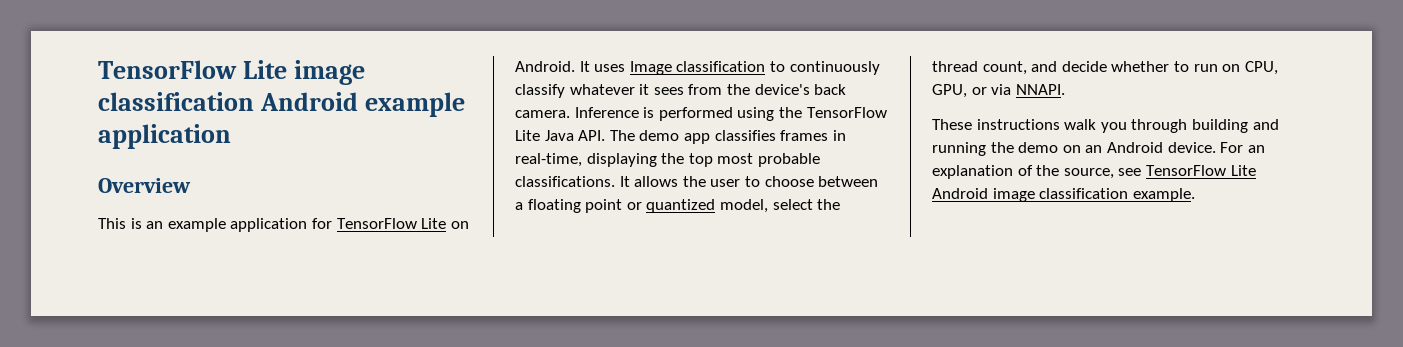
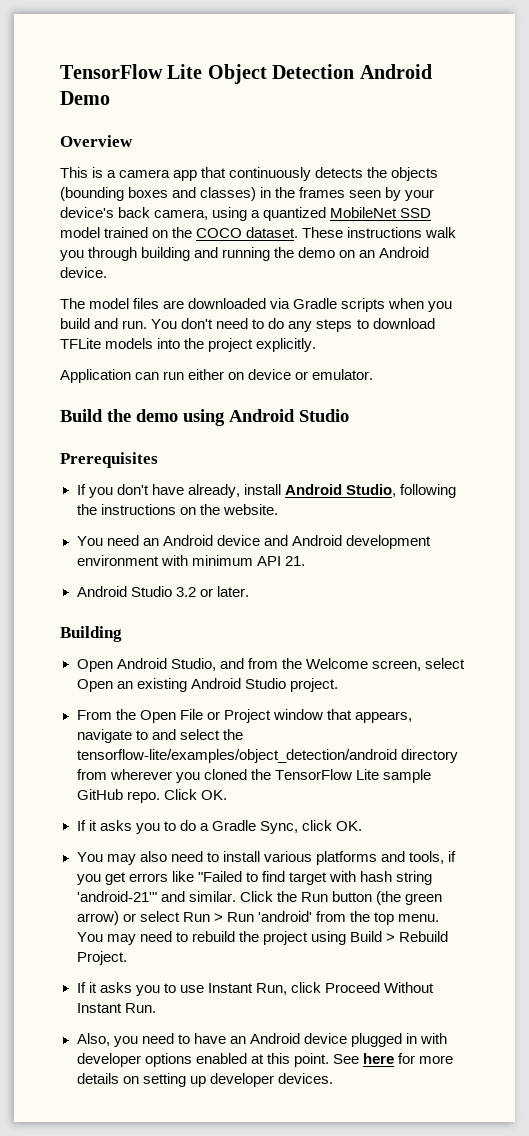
- TensorFlow Lite image classification Android example application
+ TensorFlow Lite Object Detection Android Demo
  Overview
- This is an example application for TensorFlow Lite on Android. It uses Image classification to continuously classify whatever it sees from the device's back camera. Inference is performed using the TensorFlow Lite Java API. The demo app classifies frames in real-time, displaying the top most probable classifications. It allows the user to choose between a floating point or quantized model, select the thread count, and decide whether to run on CPU, GPU, or via NNAPI.
- These instructions walk you through building and running the demo on an Android device. For an explanation of the source, see TensorFlow Lite Android image classification example.
+ This is a camera app that continuously detects the objects (bounding boxes and classes) in the frames seen by your device's back camera, using a quantized MobileNet SSD model trained on the COCO dataset. These instructions walk you through building and running the demo on an Android device.
+ The model files are downloaded via Gradle scripts when you build and run. You don't need to do any steps to download TFLite models into the project explicitly.
+ Application can run either on device or emulator.
+ Build the demo using Android Studio
+ Prerequisites
+ If you don't have already, install Android Studio, following the instructions on the website.
+ You need an Android device and Android development environment with minimum API 21.
+ Android Studio 3.2 or later.
+ Building
+ Open Android Studio, and from the Welcome screen, select Open an existing Android Studio project.
+ From the Open File or Project window that appears, navigate to and select the tensorflow-lite/examples/object_detection/android directory from wherever you cloned the TensorFlow Lite sample GitHub repo. Click OK.
+ If it asks you to do a Gradle Sync, click OK.
+ You may also need to install various platforms and tools, if you get errors like "Failed to find target with hash string 'android-21'" and similar. Click the Run button (the green arrow) or select Run > Run 'android' from the top menu. You may need to rebuild the project using Build > Rebuild Project.
+ If it asks you to use Instant Run, click Proceed Without Instant Run.
+ Also, you need to have an Android device plugged in with developer options enabled at this point. See here for more details on setting up developer devices.

